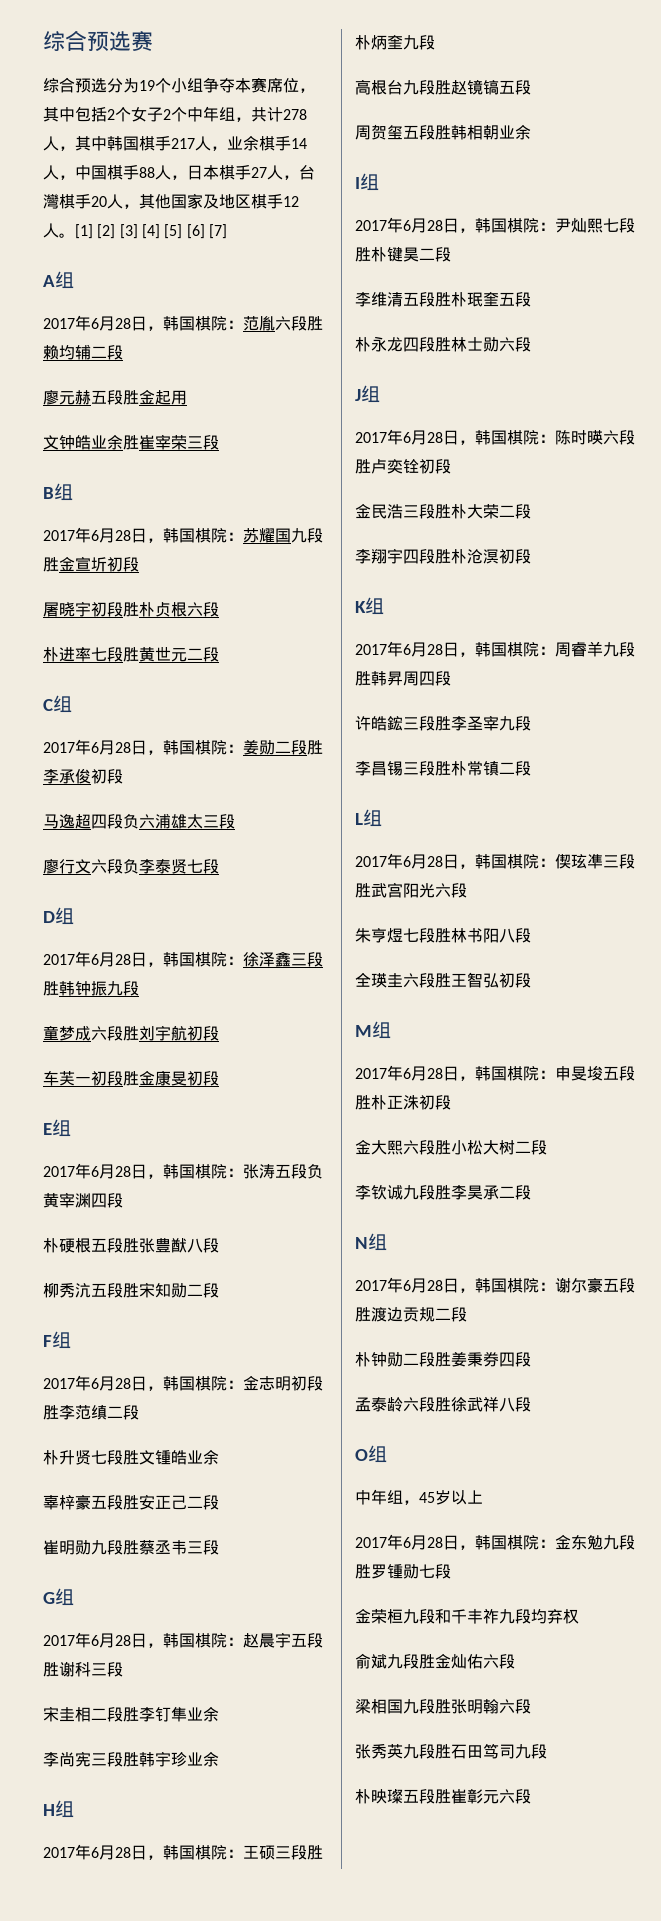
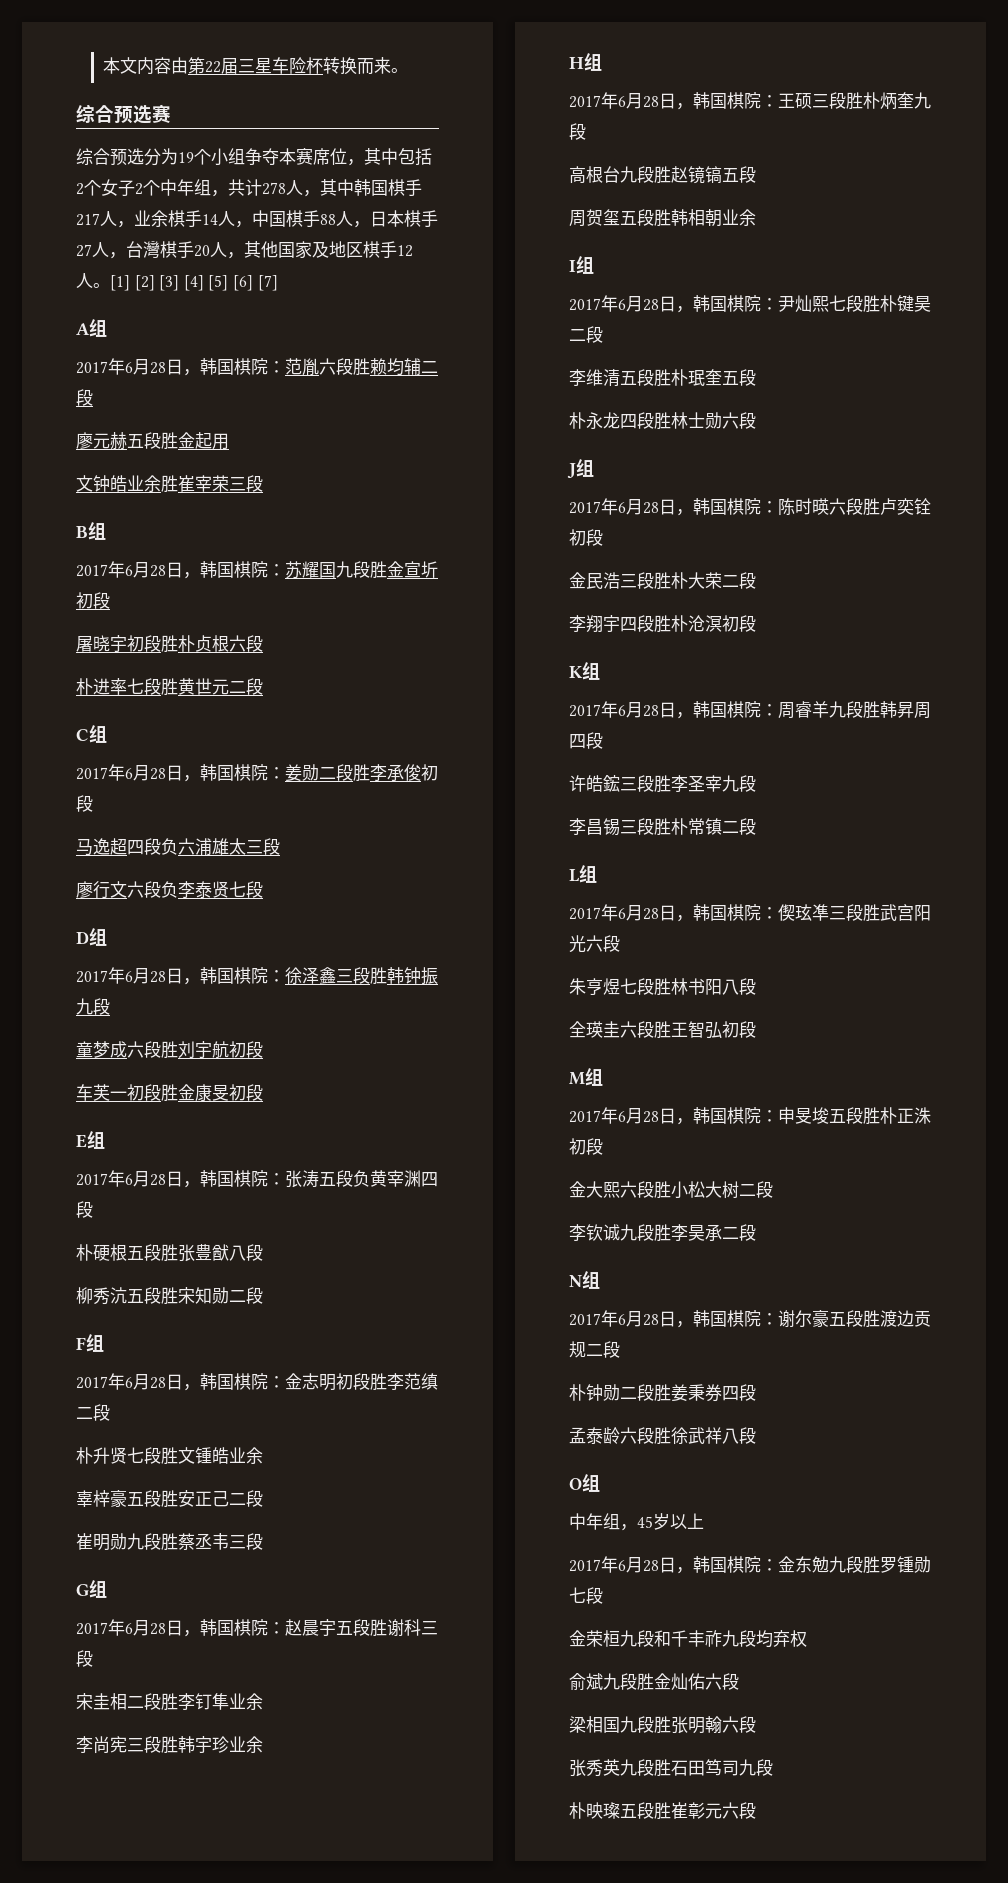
+ 本文内容由第22届三星车险杯转换而来。

